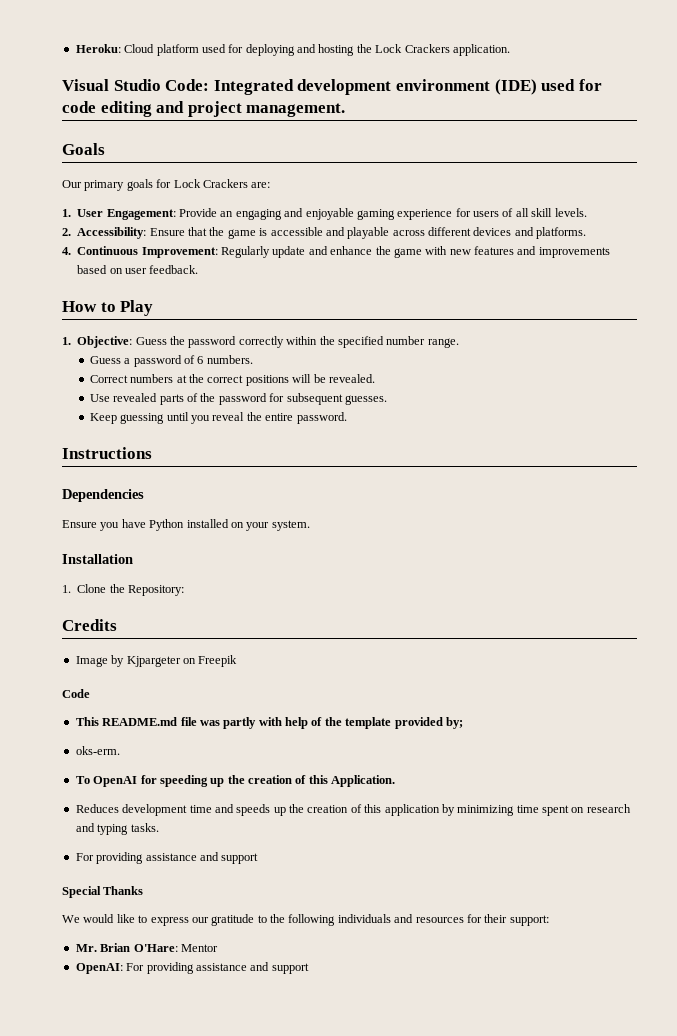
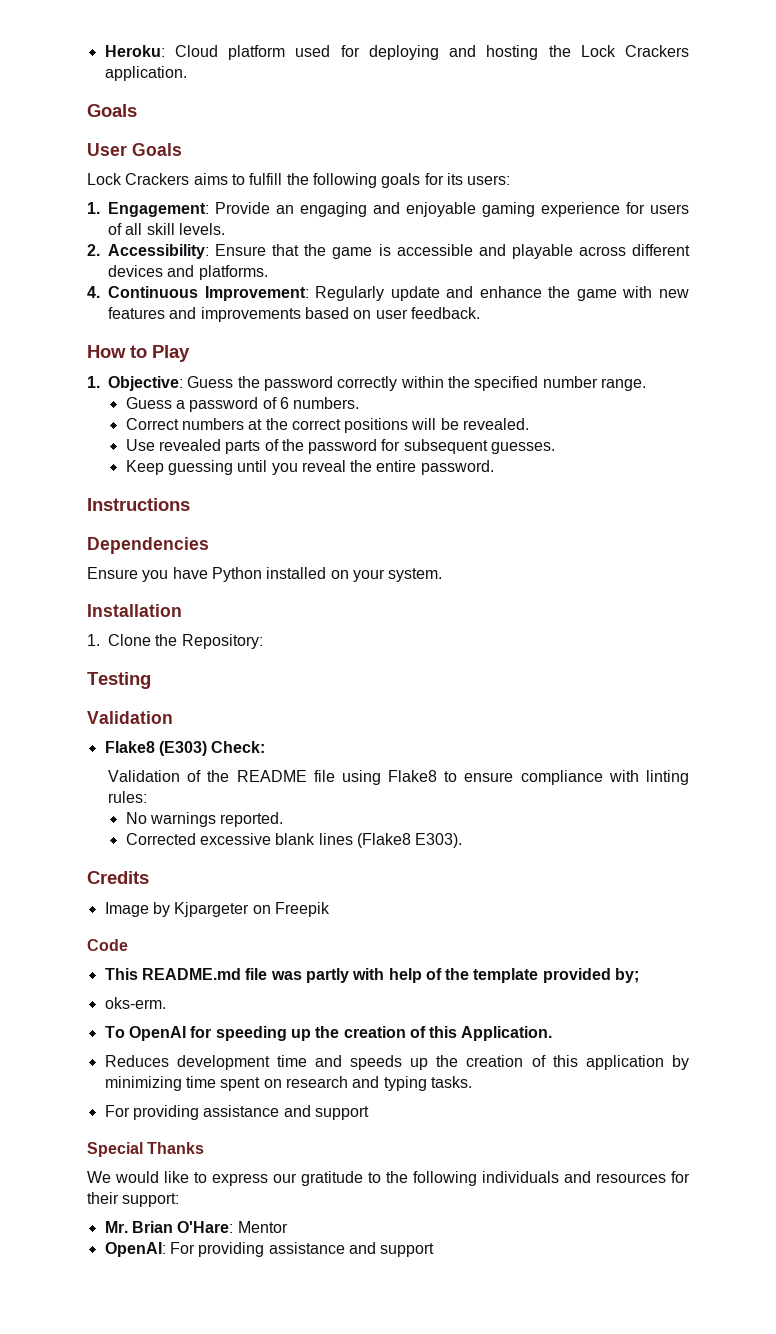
  Heroku: Cloud platform used for deploying and hosting the Lock Crackers application.
- Visual Studio Code: Integrated development environment (IDE) used for code editing and project management.
  Goals
- Our primary goals for Lock Crackers are:
- 1. User Engagement: Provide an engaging and enjoyable gaming experience for users of all skill levels.
+ User Goals
+ Lock Crackers aims to fulfill the following goals for its users:
+ 1. Engagement: Provide an engaging and enjoyable gaming experience for users of all skill levels.
+ Testing
+ Validation
+ Flake8 (E303) Check:
+ Validation of the README file using Flake8 to ensure compliance with linting rules:
+ No warnings reported.
+ Corrected excessive blank lines (Flake8 E303).

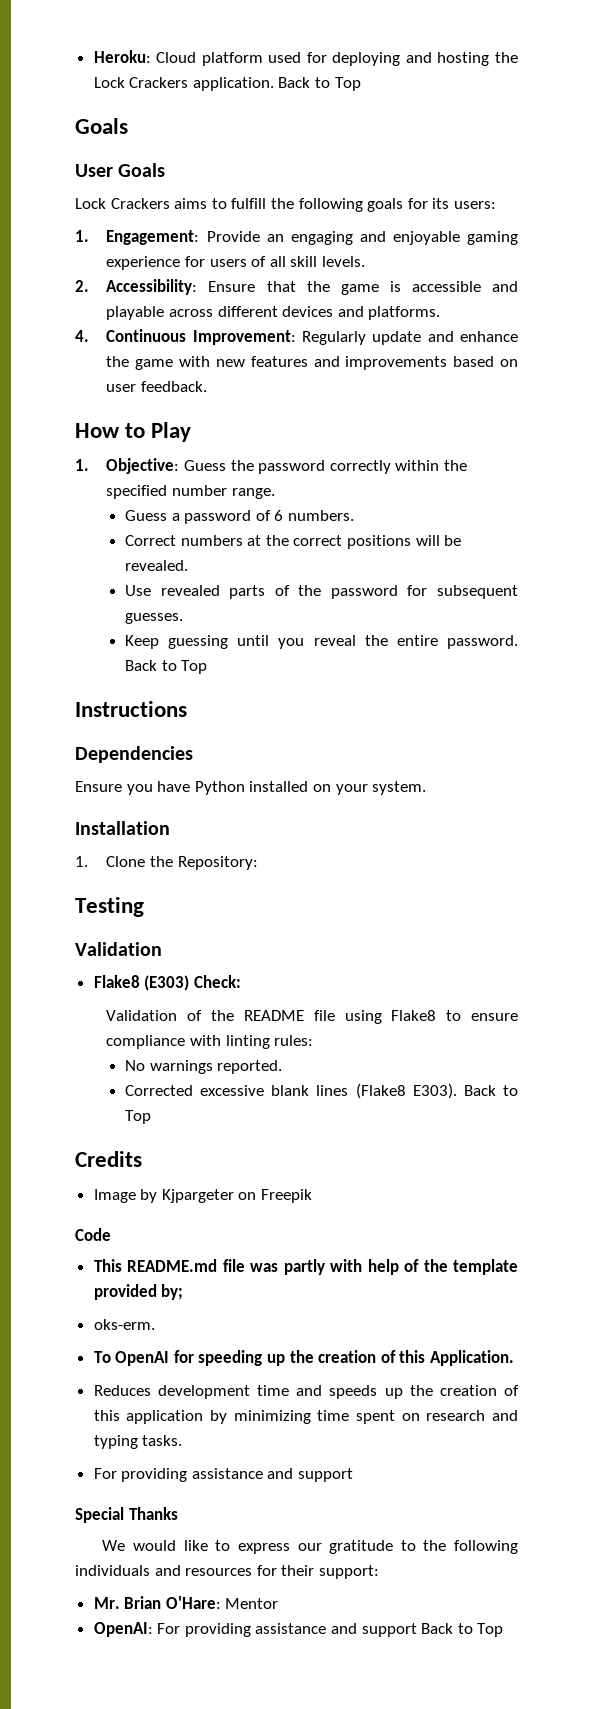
- Heroku: Cloud platform used for deploying and hosting the Lock Crackers application.
+ Heroku: Cloud platform used for deploying and hosting the Lock Crackers application. Back to Top
- Keep guessing until you reveal the entire password.
+ Keep guessing until you reveal the entire password. Back to Top
- Corrected excessive blank lines (Flake8 E303).
+ Corrected excessive blank lines (Flake8 E303). Back to Top
- OpenAI: For providing assistance and support
+ OpenAI: For providing assistance and support Back to Top

